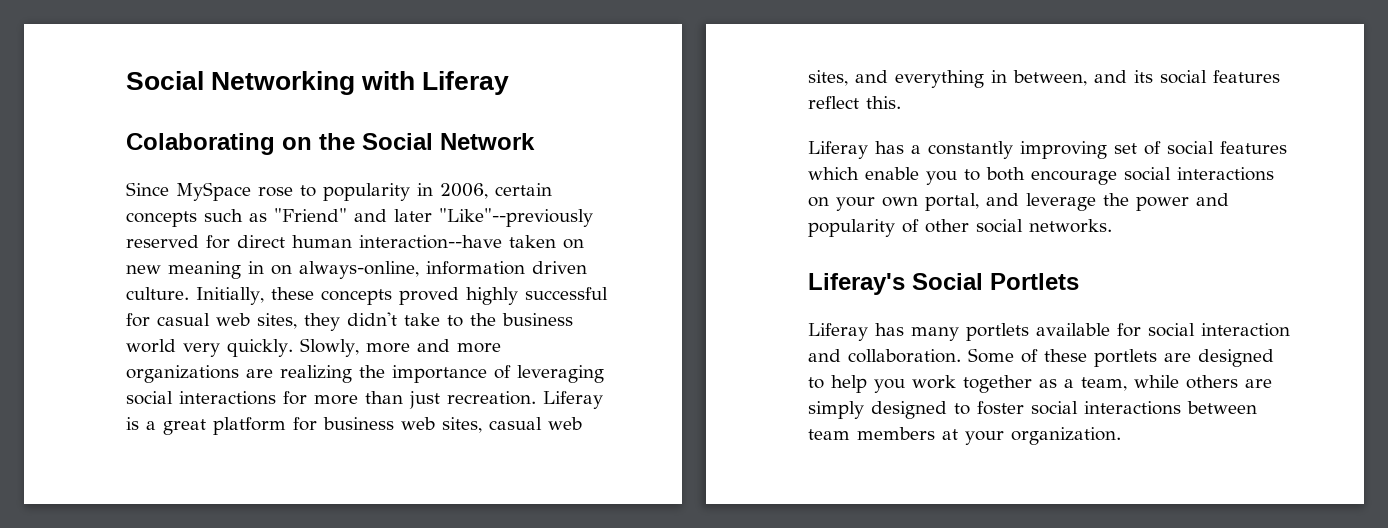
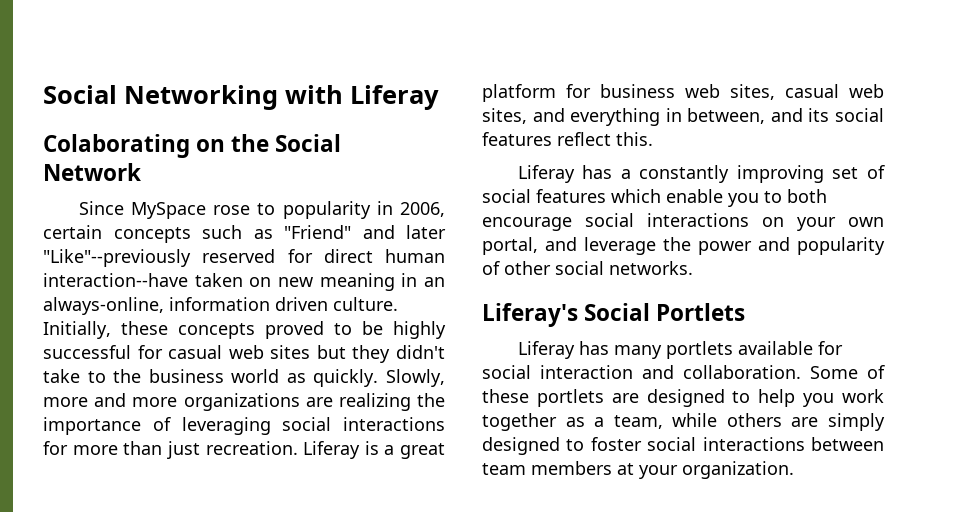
- Since MySpace rose to popularity in 2006, certain concepts such as "Friend" and later "Like"--previously reserved for direct human interaction--have taken on new meaning in on always-online, information driven culture.
+ Since MySpace rose to popularity in 2006, certain concepts such as "Friend" and later "Like"--previously reserved for direct human interaction--have taken on new meaning in an always-online, information driven culture.
- Initially, these concepts proved highly successful for casual web sites, they didn't take to the business world very quickly.
+ Initially, these concepts proved to be highly successful for casual web sites but they didn't take to the business world as quickly.

